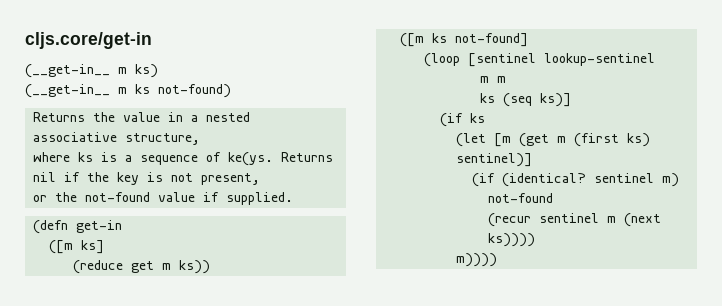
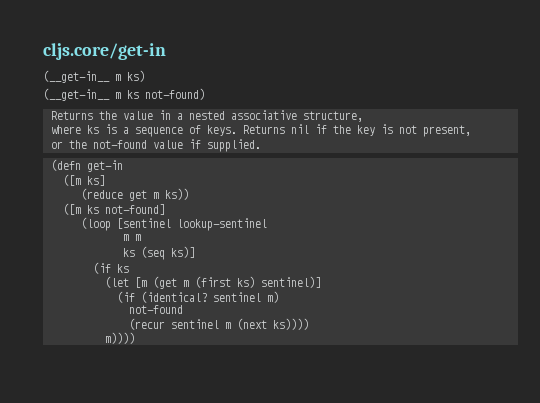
- where ks is a sequence of ke(ys.
+ where ks is a sequence of keys.

